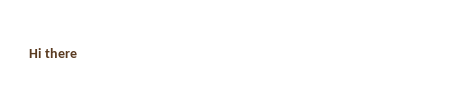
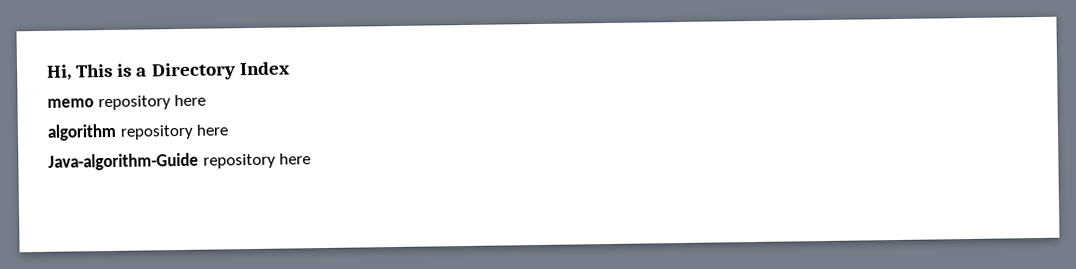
- Hi there
+ Hi, This is a Directory Index
+ memo repository here
+ algorithm repository here
+ Java-algorithm-Guide repository here

